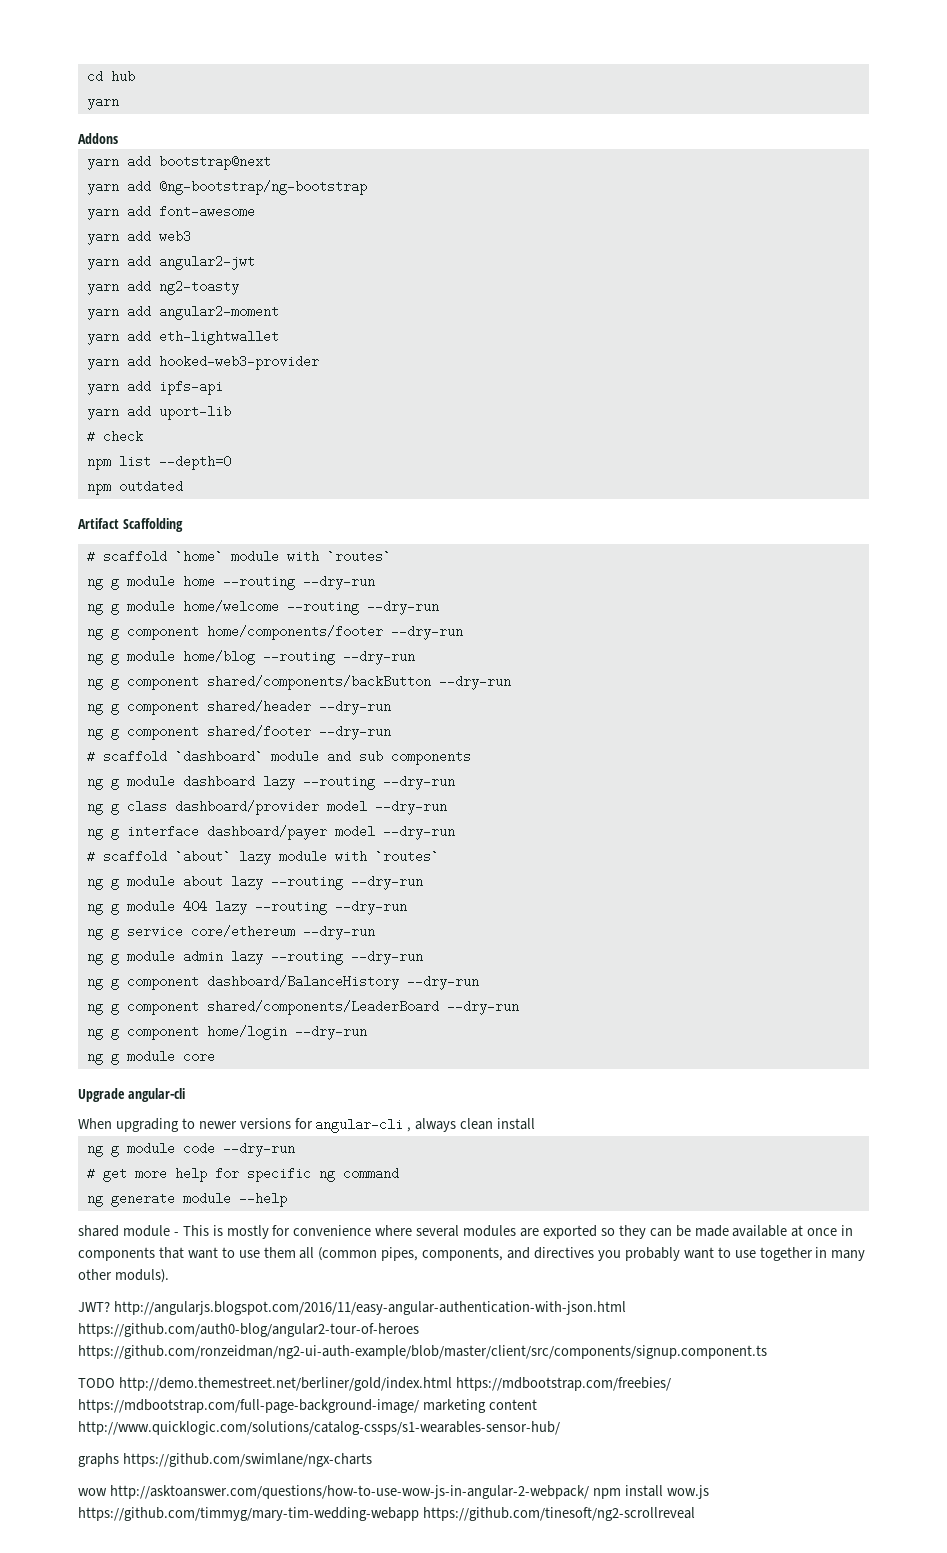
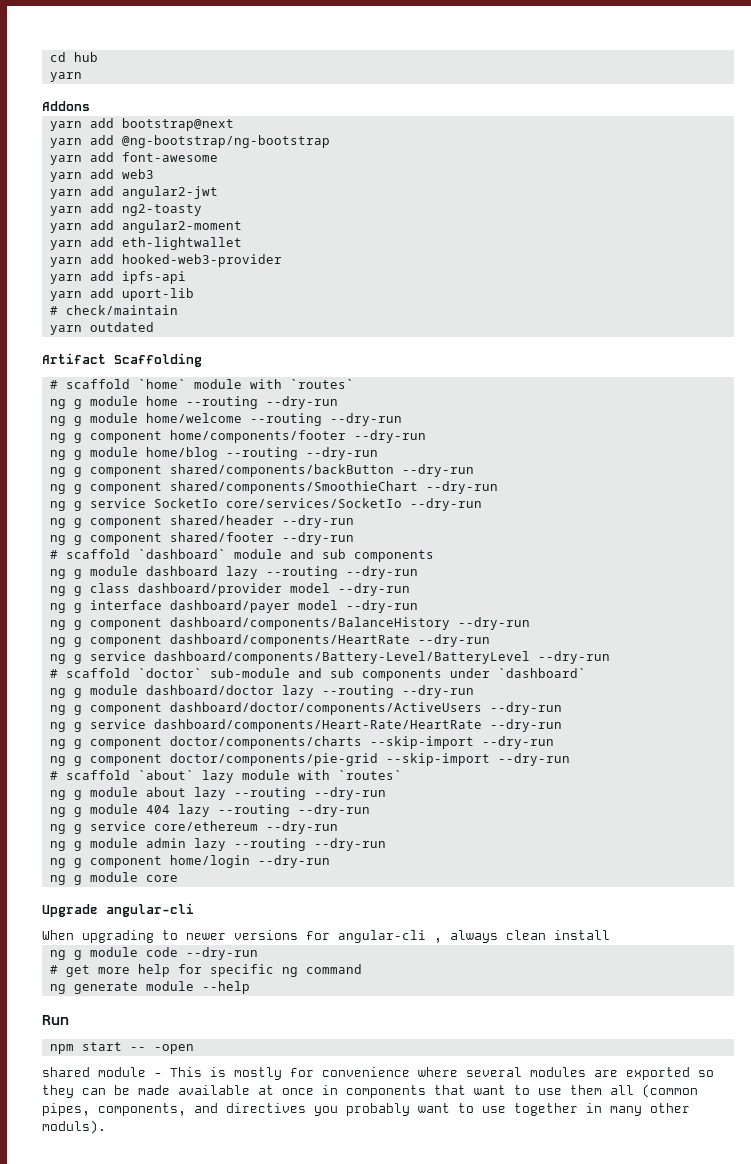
- # check
- npm list --depth=0
- npm outdated
+ # check/maintain
+ yarn outdated
+ ng g component shared/components/SmoothieChart --dry-run
+ ng g service SocketIo core/services/SocketIo --dry-run
+ ng g component dashboard/components/BalanceHistory --dry-run
+ ng g component dashboard/components/HeartRate --dry-run
+ ng g service dashboard/components/Battery-Level/BatteryLevel --dry-run
+ # scaffold `doctor` sub-module and sub components under `dashboard`
+ ng g module dashboard/doctor lazy --routing --dry-run
+ ng g component dashboard/doctor/components/ActiveUsers --dry-run
+ ng g service dashboard/components/Heart-Rate/HeartRate --dry-run
+ ng g component doctor/components/charts --skip-import --dry-run
+ ng g component doctor/components/pie-grid --skip-import --dry-run
- ng g component dashboard/BalanceHistory --dry-run
- ng g component shared/components/LeaderBoard --dry-run
+ Run
+ npm start -- -open
- JWT? http://angularjs.blogspot.com/2016/11/easy-angular-authentication-with-json.html https://github.com/auth0-blog/angular2-tour-of-heroes https://github.com/ronzeidman/ng2-ui-auth-example/blob/master/client/src/components/signup.component.ts
- TODO http://demo.themestreet.net/berliner/gold/index.html https://mdbootstrap.com/freebies/ https://mdbootstrap.com/full-page-background-image/ marketing content http://www.quicklogic.com/solutions/catalog-cssps/s1-wearables-sensor-hub/
- graphs https://github.com/swimlane/ngx-charts
- wow http://asktoanswer.com/questions/how-to-use-wow-js-in-angular-2-webpack/ npm install wow.js https://github.com/timmyg/mary-tim-wedding-webapp https://github.com/tinesoft/ng2-scrollreveal

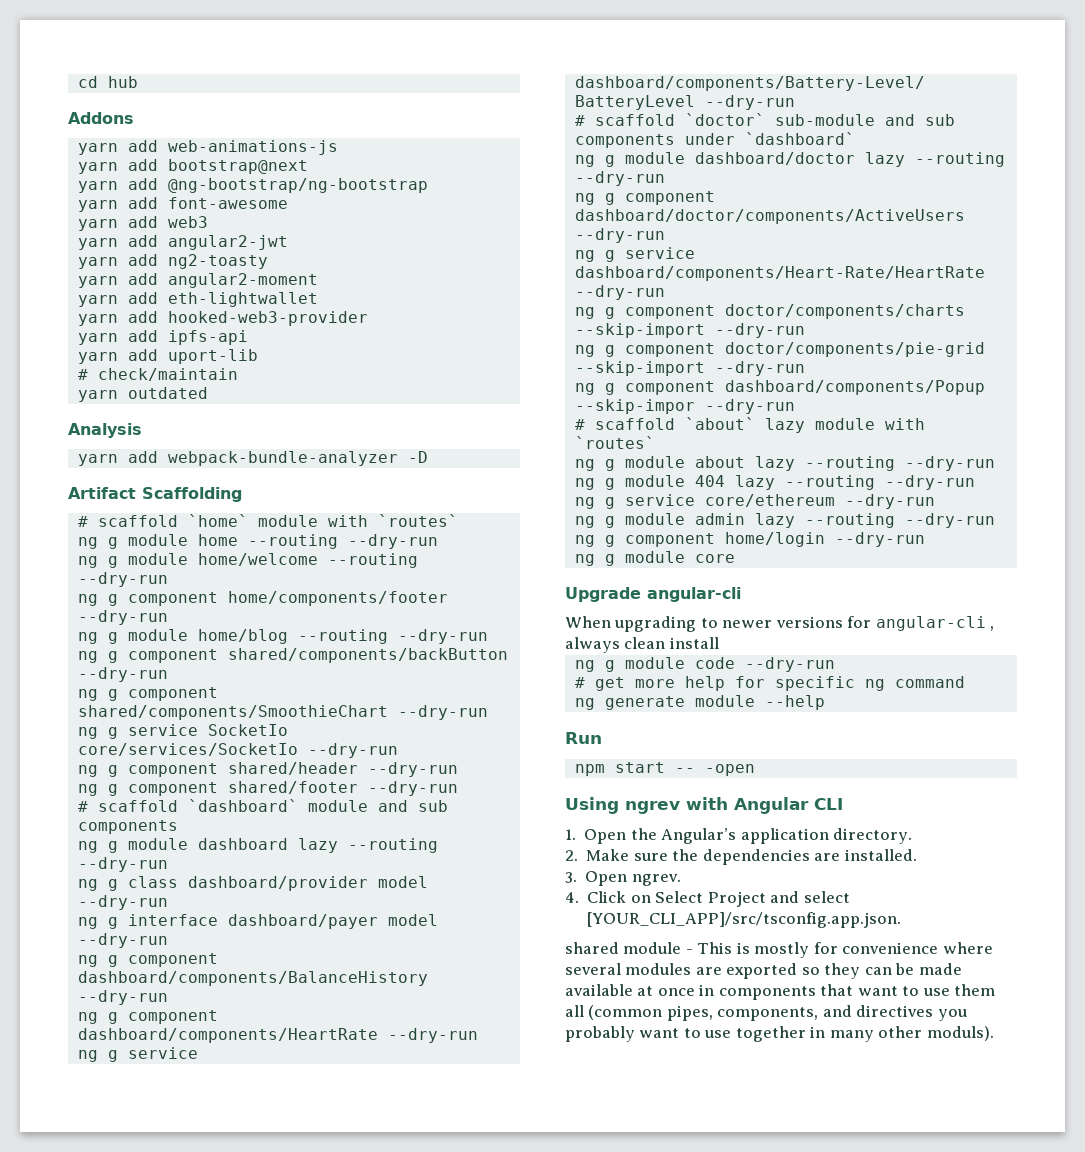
  cd hub
- yarn
  Addons
+ yarn add web-animations-js
+ Analysis
+ yarn add webpack-bundle-analyzer -D
+ ng g component dashboard/components/Popup --skip-impor --dry-run
+ Using ngrev with Angular CLI
+ 1. Open the Angular’s application directory.
+ 2. Make sure the dependencies are installed.
+ 3. Open ngrev.
+ 4. Click on Select Project and select [YOUR_CLI_APP]/src/tsconfig.app.json.

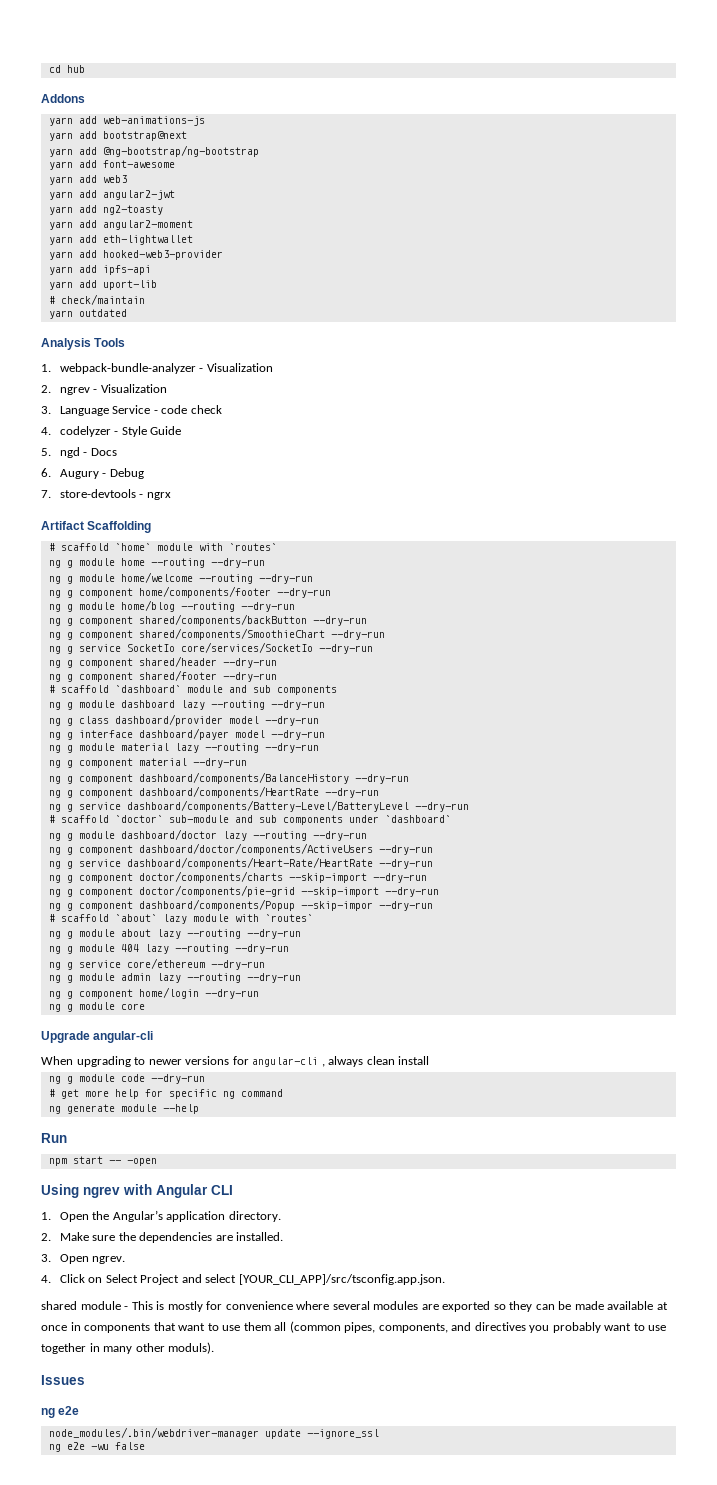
- Analysis
- yarn add webpack-bundle-analyzer -D
+ Analysis Tools
+ 1. webpack-bundle-analyzer - Visualization
+ 2. ngrev - Visualization
+ 3. Language Service - code check
+ 4. codelyzer - Style Guide
+ 5. ngd - Docs
+ 6. Augury - Debug
+ 7. store-devtools - ngrx
+ ng g module material lazy --routing --dry-run
+ ng g component material --dry-run
+ Issues
+ ng e2e
+ node_modules/.bin/webdriver-manager update --ignore_ssl
+ ng e2e -wu false

